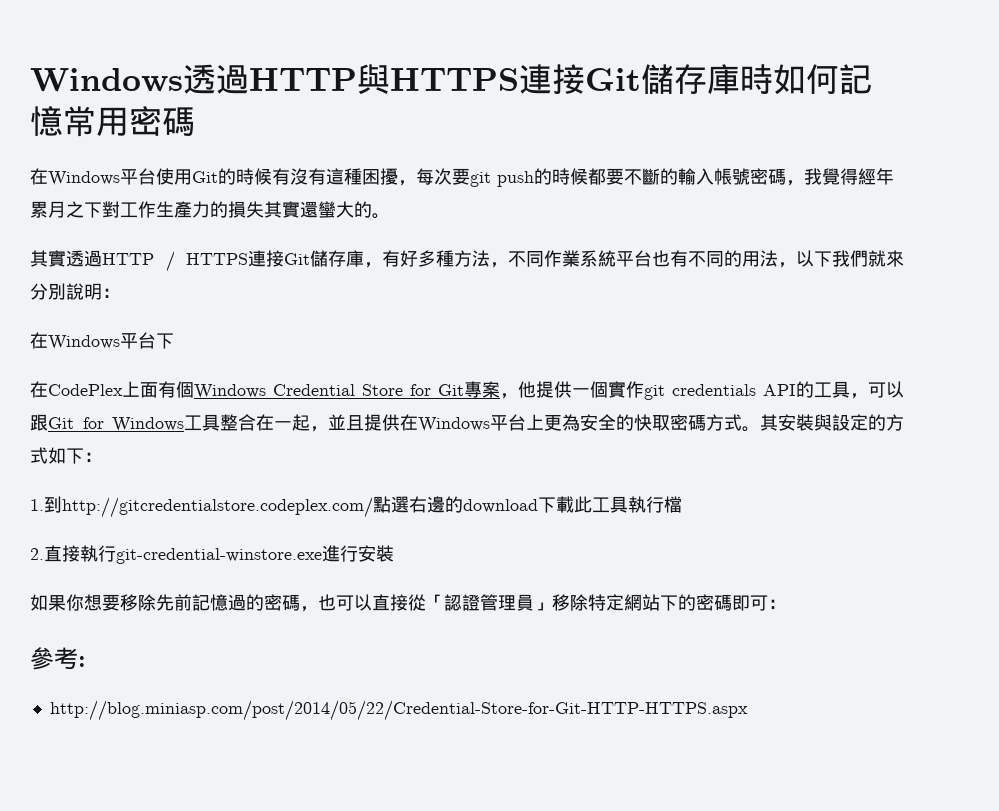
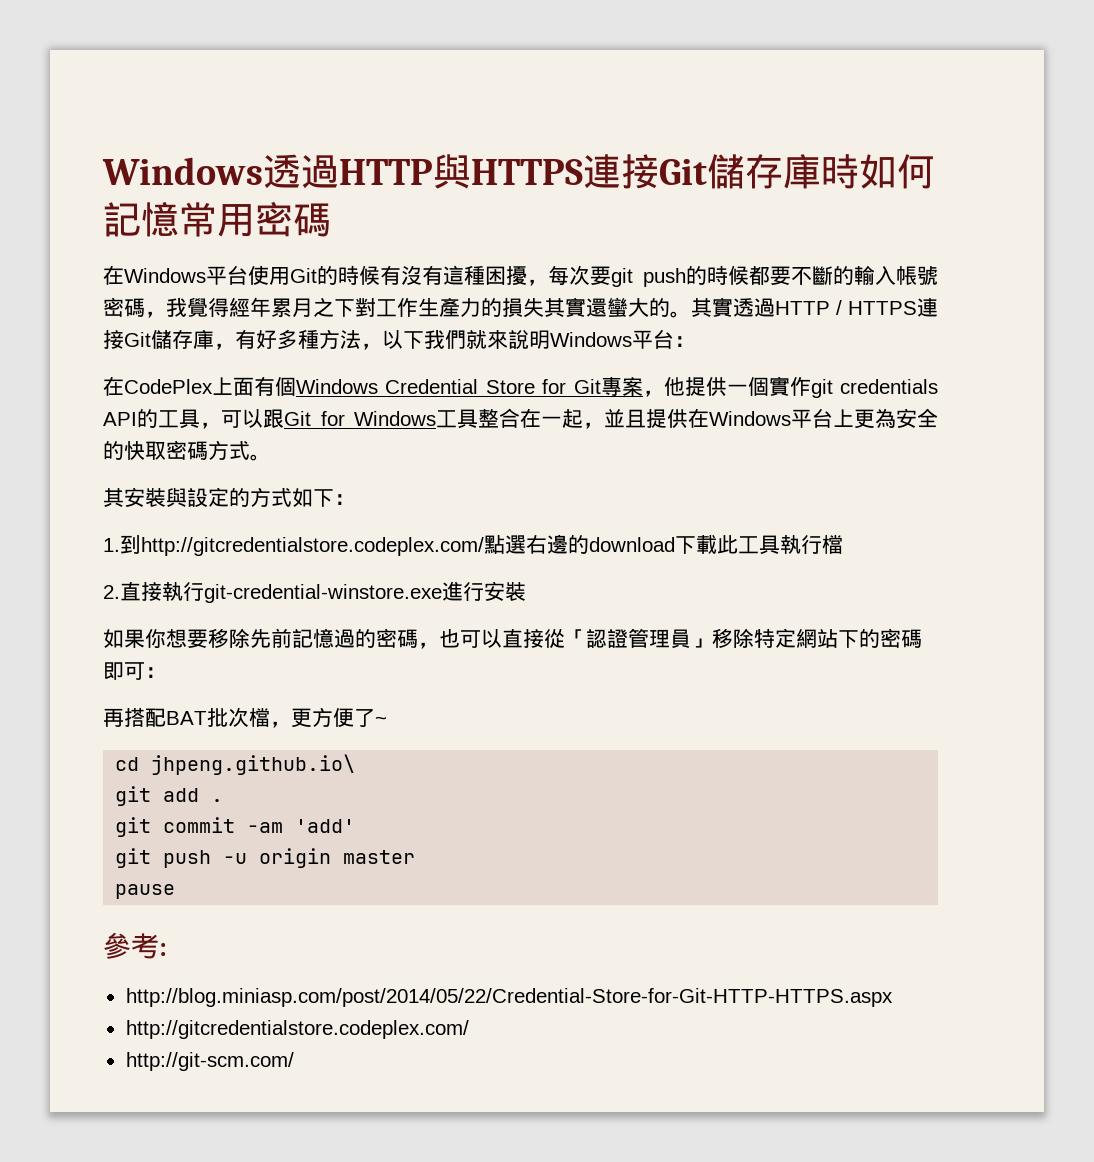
- 在Windows平台使用Git的時候有沒有這種困擾，每次要git push的時候都要不斷的輸入帳號密碼，我覺得經年累月之下對工作生產力的損失其實還蠻大的。
- 其實透過HTTP / HTTPS連接Git儲存庫，有好多種方法，不同作業系統平台也有不同的用法，以下我們就來分別說明：
- 在Windows平台下
+ 在Windows平台使用Git的時候有沒有這種困擾，每次要git push的時候都要不斷的輸入帳號密碼，我覺得經年累月之下對工作生產力的損失其實還蠻大的。其實透過HTTP / HTTPS連接Git儲存庫，有好多種方法，以下我們就來說明Windows平台：
- 在CodePlex上面有個Windows Credential Store for Git專案，他提供一個實作git credentials API的工具，可以跟Git for Windows工具整合在一起，並且提供在Windows平台上更為安全的快取密碼方式。其安裝與設定的方式如下：
+ 在CodePlex上面有個Windows Credential Store for Git專案，他提供一個實作git credentials API的工具，可以跟Git for Windows工具整合在一起，並且提供在Windows平台上更為安全的快取密碼方式。
+ 其安裝與設定的方式如下：
+ 再搭配BAT批次檔，更方便了~
+ cd jhpeng.github.io\
+ git add .
+ git commit -am 'add'
+ git push -u origin master
+ pause
  http://blog.miniasp.com/post/2014/05/22/Credential-Store-for-Git-HTTP-HTTPS.aspx
+ http://gitcredentialstore.codeplex.com/
+ http://git-scm.com/

